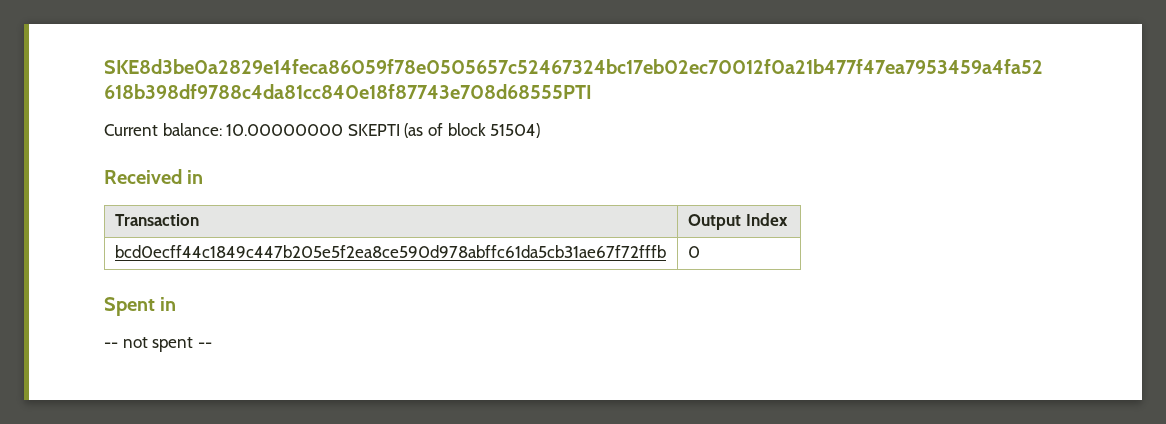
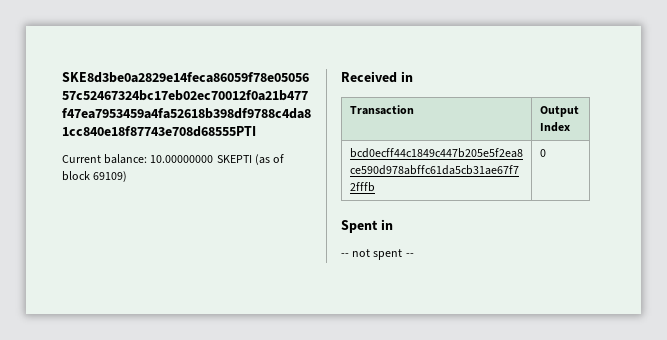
- Current balance: 10.00000000 SKEPTI (as of block 51504)
+ Current balance: 10.00000000 SKEPTI (as of block 69109)

